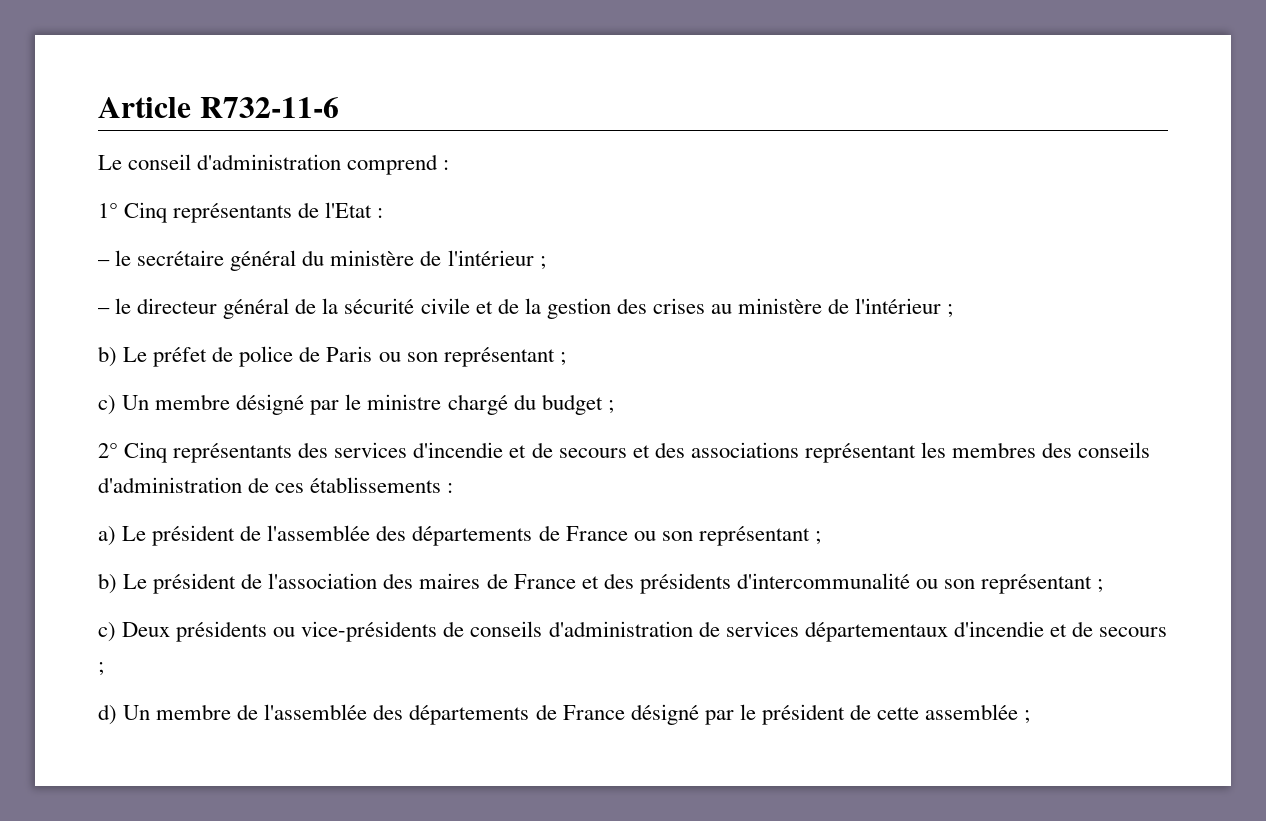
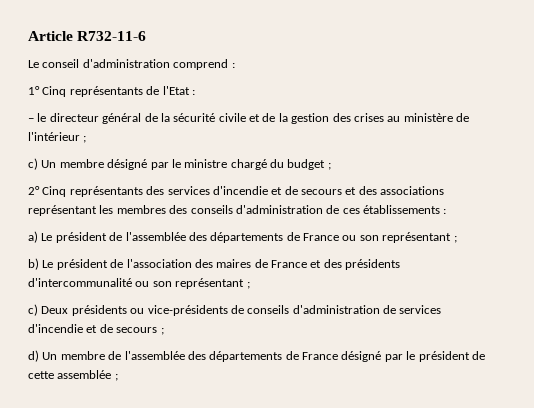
- – le secrétaire général du ministère de l'intérieur ;
- b) Le préfet de police de Paris ou son représentant ;
- c) Deux présidents ou vice-présidents de conseils d'administration de services départementaux d'incendie et de secours ;
+ c) Deux présidents ou vice-présidents de conseils d'administration de services d'incendie et de secours ;

